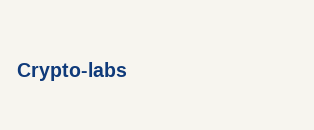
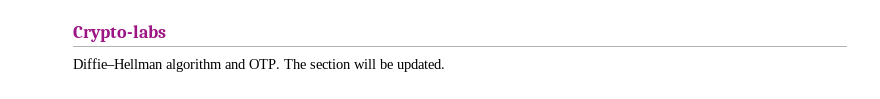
+ Diffie–Hellman algorithm and OTP. The section will be updated.

